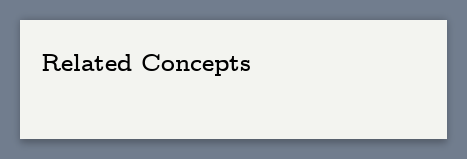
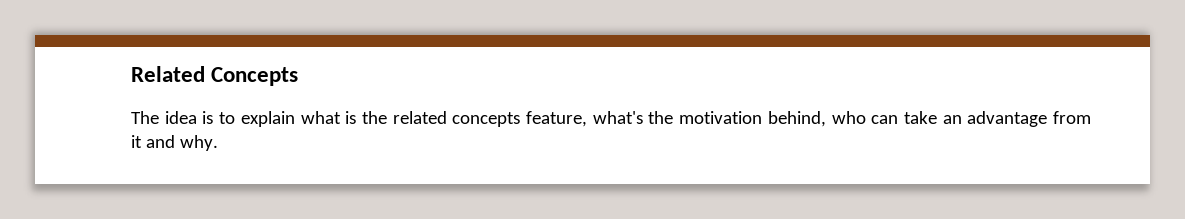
+ The idea is to explain what is the related concepts feature, what's the motivation behind, who can take an advantage from it and why.

